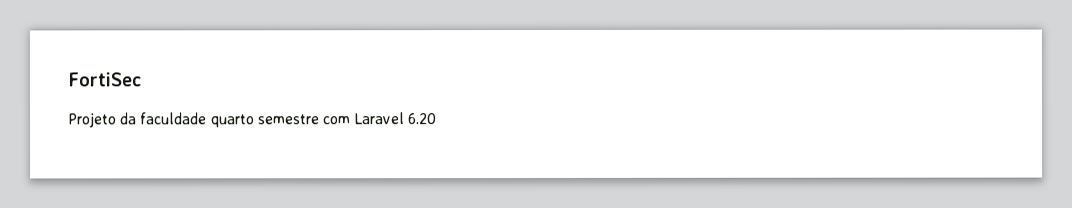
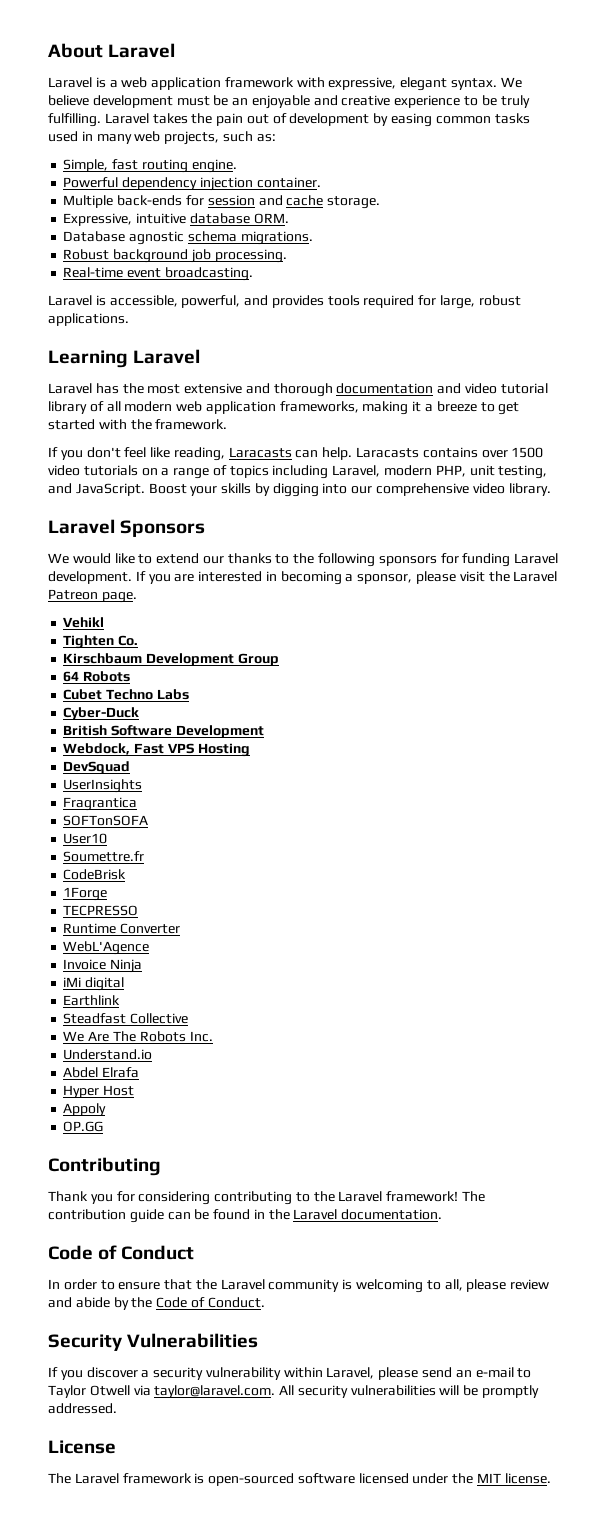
- FortiSec
- Projeto da faculdade quarto semestre com Laravel 6.20
+ About Laravel
+ Laravel is a web application framework with expressive, elegant syntax. We believe development must be an enjoyable and creative experience to be truly fulfilling. Laravel takes the pain out of development by easing common tasks used in many web projects, such as:
+ Simple, fast routing engine.
+ Powerful dependency injection container.
+ Multiple back-ends for session and cache storage.
+ Expressive, intuitive database ORM.
+ Database agnostic schema migrations.
+ Robust background job processing.
+ Real-time event broadcasting.
+ Laravel is accessible, powerful, and provides tools required for large, robust applications.
+ Learning Laravel
+ Laravel has the most extensive and thorough documentation and video tutorial library of all modern web application frameworks, making it a breeze to get started with the framework.
+ If you don't feel like reading, Laracasts can help. Laracasts contains over 1500 video tutorials on a range of topics including Laravel, modern PHP, unit testing, and JavaScript. Boost your skills by digging into our comprehensive video library.
+ Laravel Sponsors
+ We would like to extend our thanks to the following sponsors for funding Laravel development. If you are interested in becoming a sponsor, please visit the Laravel Patreon page.
+ Vehikl
+ Tighten Co.
+ Kirschbaum Development Group
+ 64 Robots
+ Cubet Techno Labs
+ Cyber-Duck
+ British Software Development
+ Webdock, Fast VPS Hosting
+ DevSquad
+ UserInsights
+ Fragrantica
+ SOFTonSOFA
+ User10
+ Soumettre.fr
+ CodeBrisk
+ 1Forge
+ TECPRESSO
+ Runtime Converter
+ WebL'Agence
+ Invoice Ninja
+ iMi digital
+ Earthlink
+ Steadfast Collective
+ We Are The Robots Inc.
+ Understand.io
+ Abdel Elrafa
+ Hyper Host
+ Appoly
+ OP.GG
+ Contributing
+ Thank you for considering contributing to the Laravel framework! The contribution guide can be found in the Laravel documentation.
+ Code of Conduct
+ In order to ensure that the Laravel community is welcoming to all, please review and abide by the Code of Conduct.
+ Security Vulnerabilities
+ If you discover a security vulnerability within Laravel, please send an e-mail to Taylor Otwell via taylor@laravel.com. All security vulnerabilities will be promptly addressed.
+ License
+ The Laravel framework is open-sourced software licensed under the MIT license.

